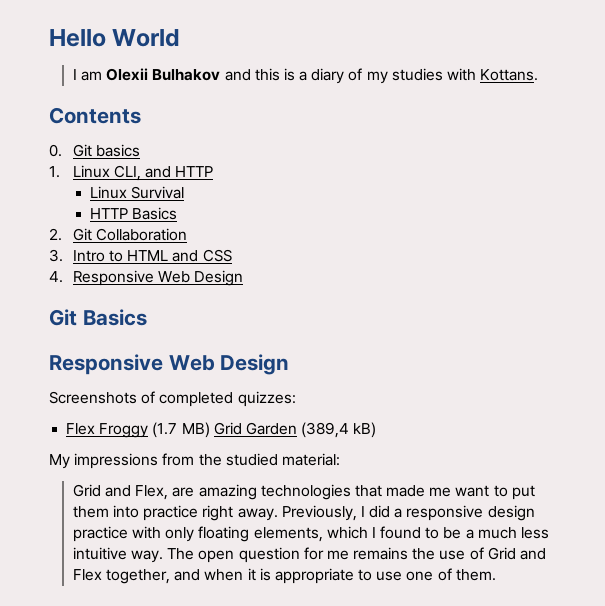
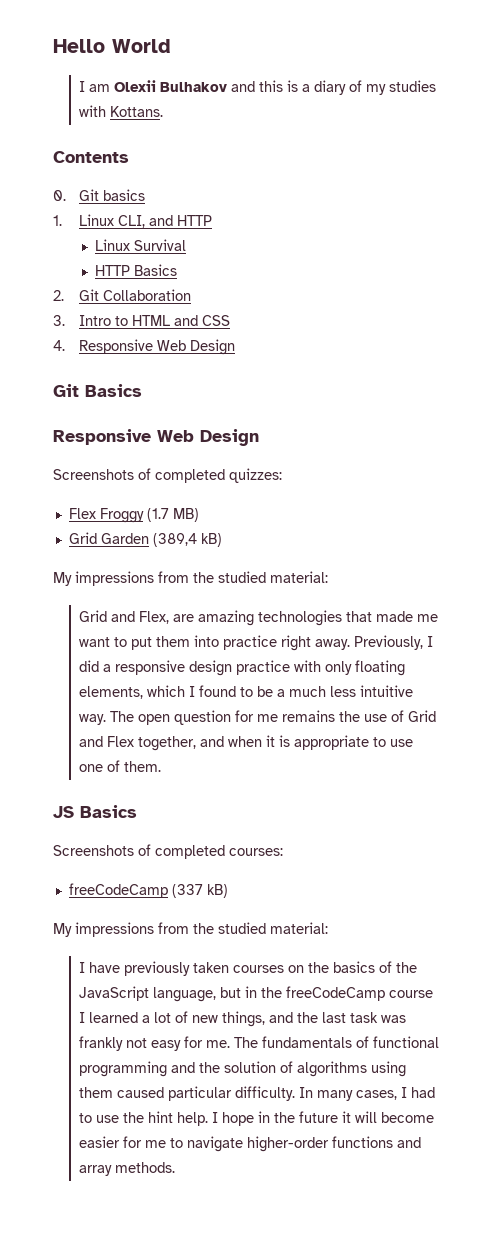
- Flex Froggy (1.7 MB) Grid Garden (389,4 kB)
+ Flex Froggy (1.7 MB)
+ Grid Garden (389,4 kB)
+ JS Basics
+ Screenshots of completed courses:
+ freeCodeCamp (337 kB)
+ My impressions from the studied material:
+ I have previously taken courses on the basics of the JavaScript language, but in the freeCodeCamp course I learned a lot of new things, and the last task was frankly not easy for me. The fundamentals of functional programming and the solution of algorithms using them caused particular difficulty. In many cases, I had to use the hint help. I hope in the future it will become easier for me to navigate higher-order functions and array methods.

